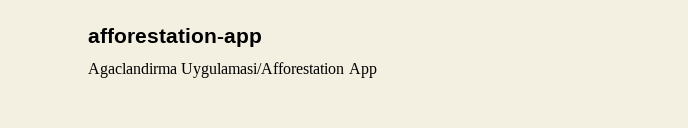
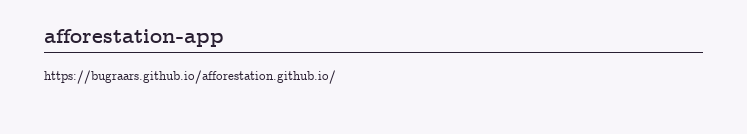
- Agaclandirma Uygulamasi/Afforestation App
+ https://bugraars.github.io/afforestation.github.io/

